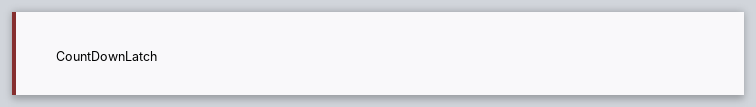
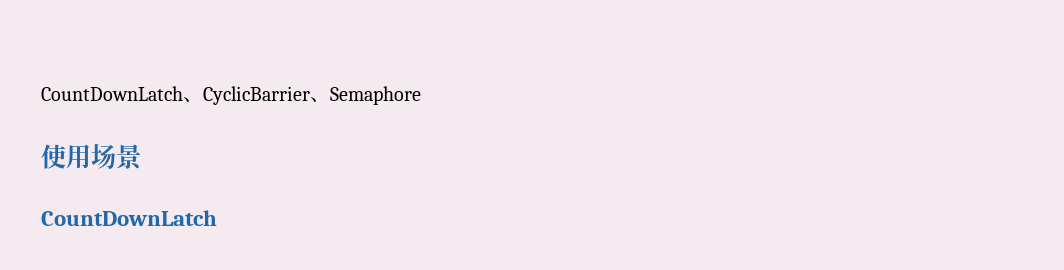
+ CountDownLatch、CyclicBarrier、Semaphore
+ 使用场景

